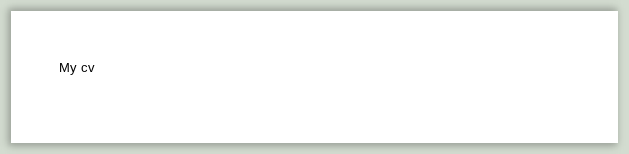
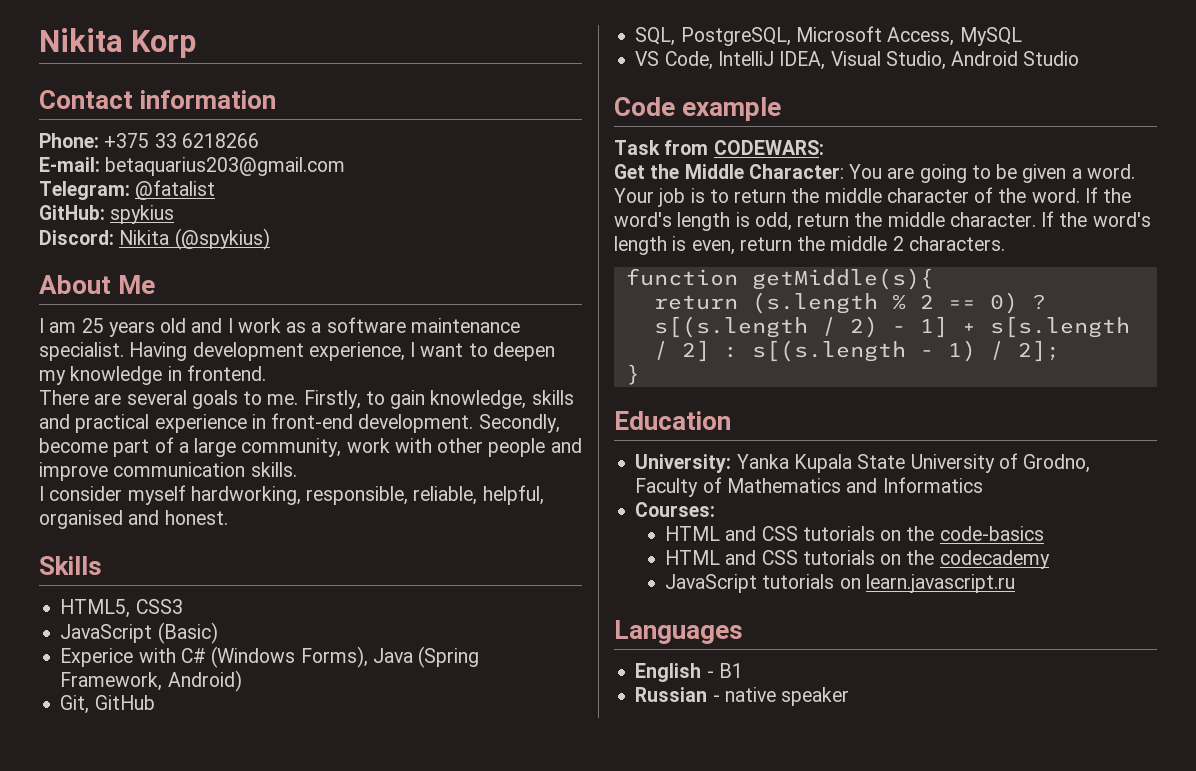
- My cv
+ Nikita Korp
+ Contact information
+ Phone: +375 33 6218266
+ E-mail: betaquarius203@gmail.com
+ Telegram: @fatalist
+ GitHub: spykius
+ Discord: Nikita (@spykius)
+ About Me
+ I am 25 years old and I work as a software maintenance specialist. Having development experience, I want to deepen my knowledge in frontend.
+ There are several goals to me. Firstly, to gain knowledge, skills and practical experience in front-end development. Secondly, become part of a large community, work with other people and improve communication skills.
+ I consider myself hardworking, responsible, reliable, helpful, organised and honest.
+ Skills
+ HTML5, CSS3
+ JavaScript (Basic)
+ Experice with C# (Windows Forms), Java (Spring Framework, Android)
+ Git, GitHub
+ SQL, PostgreSQL, Microsoft Access, MySQL
+ VS Code, IntelliJ IDEA, Visual Studio, Android Studio
+ Code example
+ Task from CODEWARS:
+ Get the Middle Character: You are going to be given a word. Your job is to return the middle character of the word. If the word's length is odd, return the middle character. If the word's length is even, return the middle 2 characters.
+ function getMiddle(s){
+ return (s.length % 2 == 0) ? s[(s.length / 2) - 1] + s[s.length / 2] : s[(s.length - 1) / 2];
+ }
+ Education
+ University: Yanka Kupala State University of Grodno, Faculty of Mathematics and Informatics
+ Courses:
+ HTML and CSS tutorials on the code-basics
+ HTML and CSS tutorials on the codecademy
+ JavaScript tutorials on learn.javascript.ru
+ Languages
+ English - B1
+ Russian - native speaker

